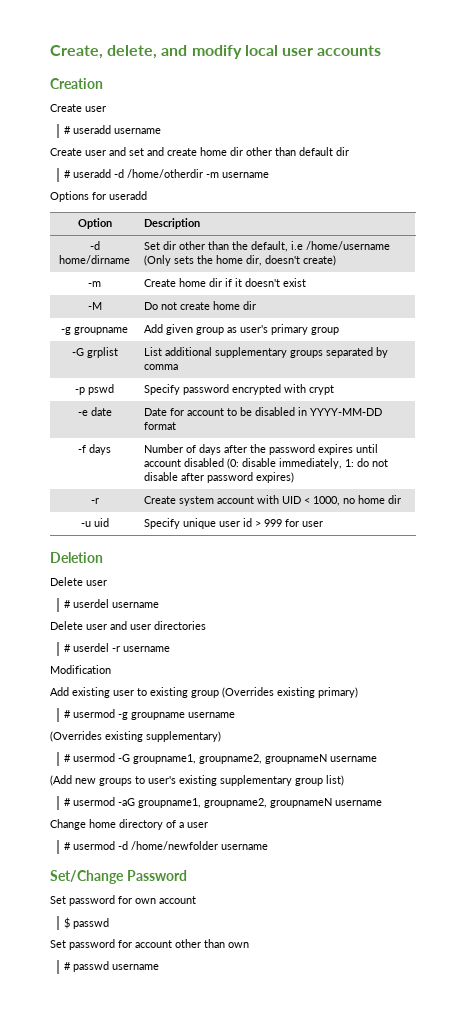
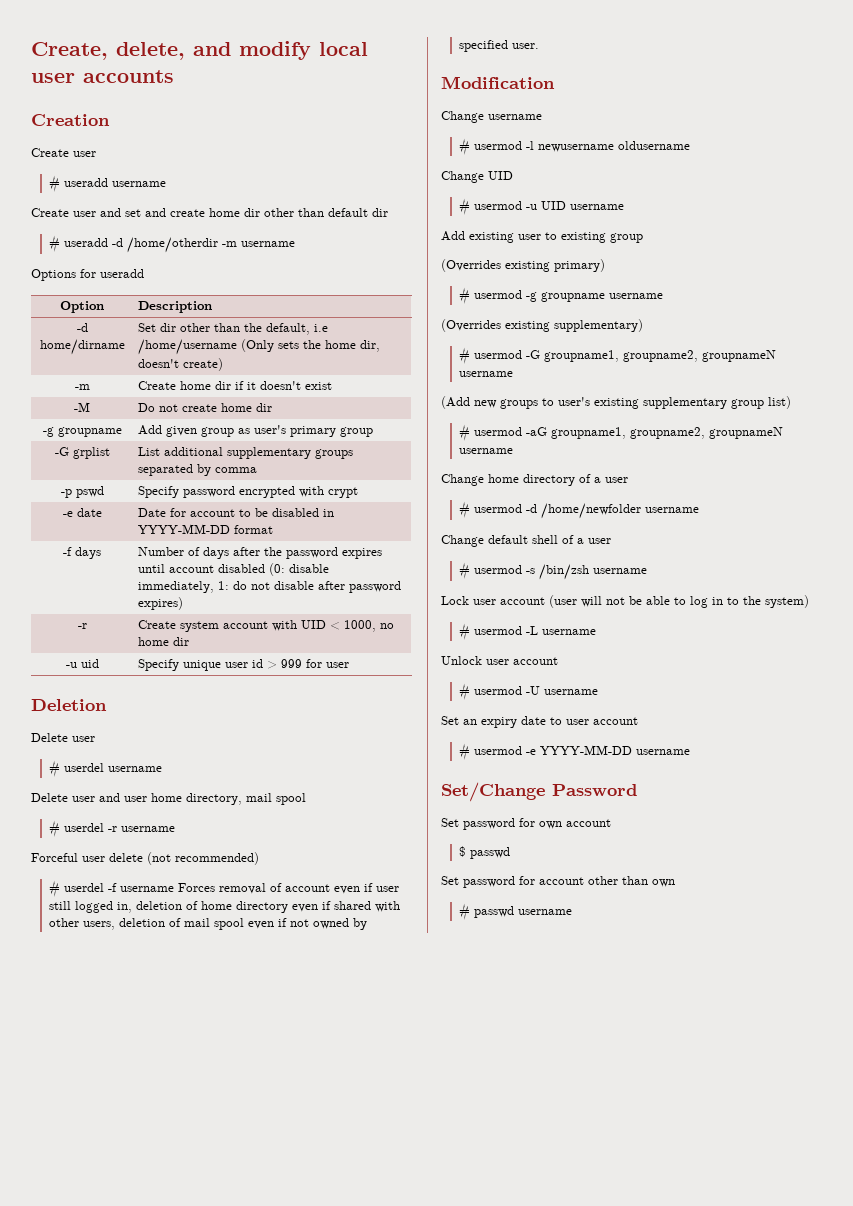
- Delete user and user directories
+ Delete user and user home directory, mail spool
+ Forceful user delete (not recommended)
+ # userdel -f username Forces removal of account even if user still logged in, deletion of home directory even if shared with other users, deletion of mail spool even if not owned by specified user.
  Modification
+ Change username
+ # usermod -l newusername oldusername
+ Change UID
+ # usermod -u UID username
- Add existing user to existing group (Overrides existing primary)
+ Add existing user to existing group
+ (Overrides existing primary)
+ Change default shell of a user
+ # usermod -s /bin/zsh username
+ Lock user account (user will not be able to log in to the system)
+ # usermod -L username
+ Unlock user account
+ # usermod -U username
+ Set an expiry date to user account
+ # usermod -e YYYY-MM-DD username

